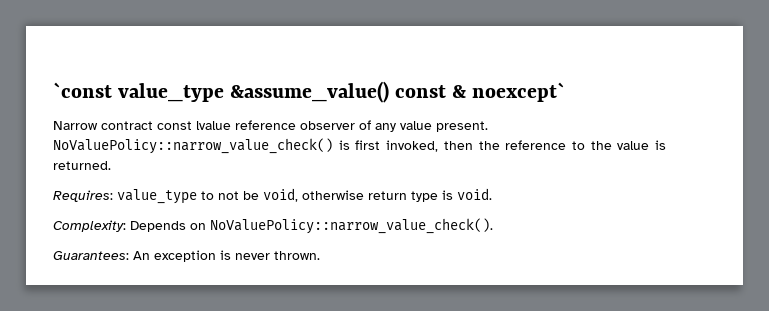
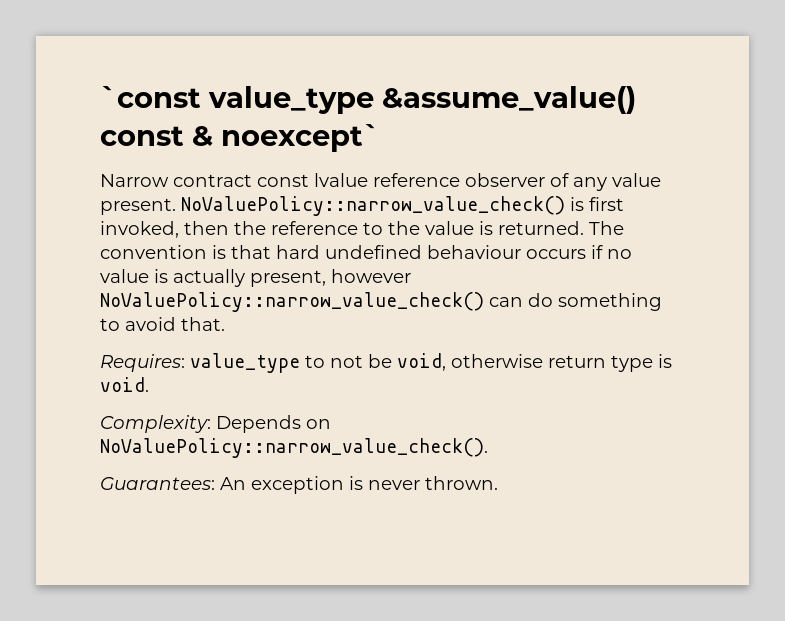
+ The convention is that hard undefined behaviour occurs if no value is actually present, however NoValuePolicy::narrow_value_check() can do something to avoid that.

